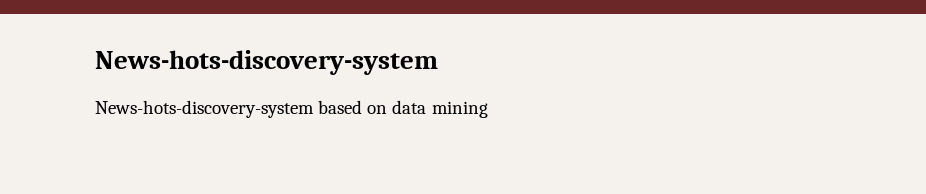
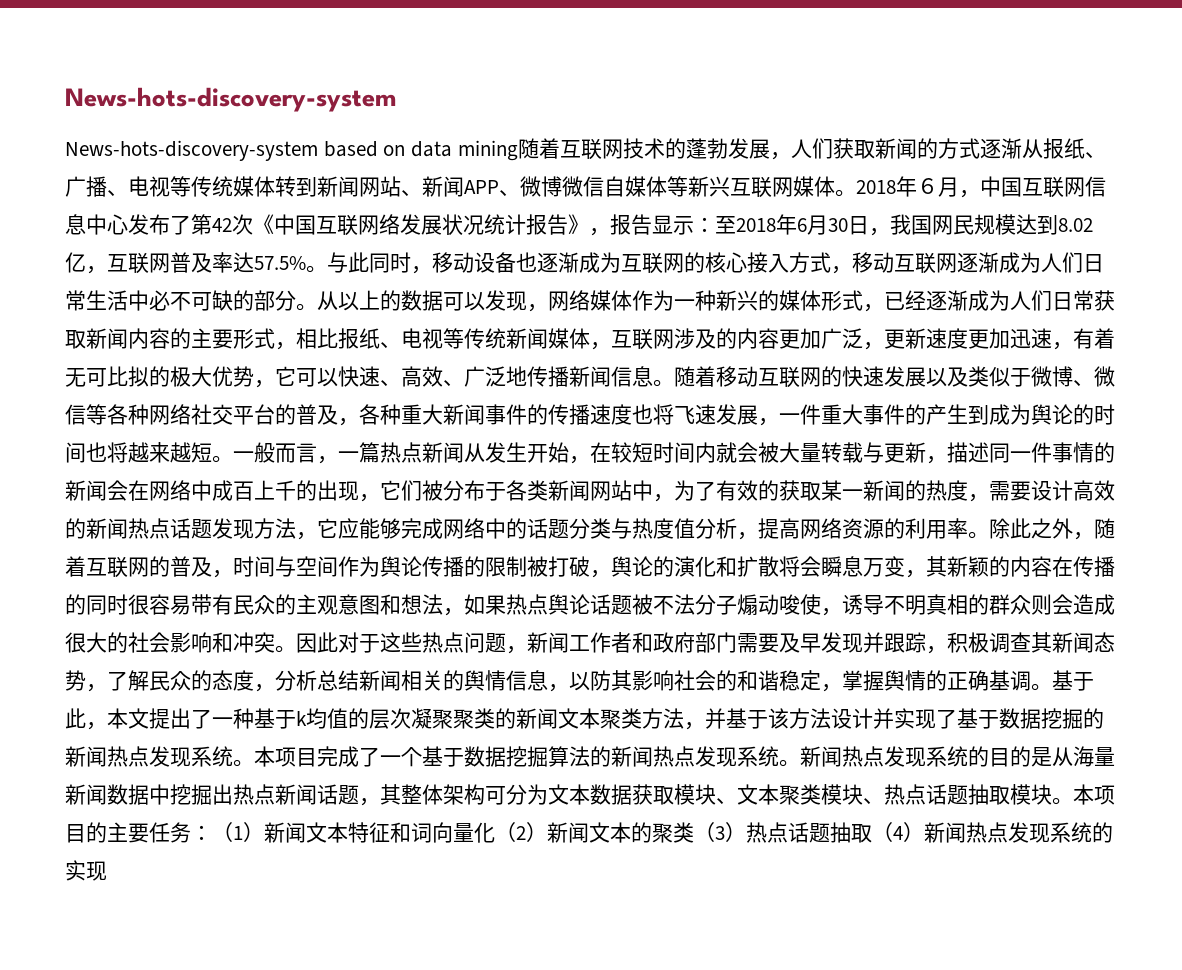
- News-hots-discovery-system based on data mining
+ News-hots-discovery-system based on data mining随着互联网技术的蓬勃发展，人们获取新闻的方式逐渐从报纸、广播、电视等传统媒体转到新闻网站、新闻APP、微博微信自媒体等新兴互联网媒体。2018年６月，中国互联网信息中心发布了第42次《中国互联网络发展状况统计报告》，报告显示：至2018年6月30日，我国网民规模达到8.02亿，互联网普及率达57.5%。与此同时，移动设备也逐渐成为互联网的核心接入方式，移动互联网逐渐成为人们日常生活中必不可缺的部分。从以上的数据可以发现，网络媒体作为一种新兴的媒体形式，已经逐渐成为人们日常获取新闻内容的主要形式，相比报纸、电视等传统新闻媒体，互联网涉及的内容更加广泛，更新速度更加迅速，有着无可比拟的极大优势，它可以快速、高效、广泛地传播新闻信息。随着移动互联网的快速发展以及类似于微博、微信等各种网络社交平台的普及，各种重大新闻事件的传播速度也将飞速发展，一件重大事件的产生到成为舆论的时间也将越来越短。一般而言，一篇热点新闻从发生开始，在较短时间内就会被大量转载与更新，描述同一件事情的新闻会在网络中成百上千的出现，它们被分布于各类新闻网站中，为了有效的获取某一新闻的热度，需要设计高效的新闻热点话题发现方法，它应能够完成网络中的话题分类与热度值分析，提高网络资源的利用率。除此之外，随着互联网的普及，时间与空间作为舆论传播的限制被打破，舆论的演化和扩散将会瞬息万变，其新颖的内容在传播的同时很容易带有民众的主观意图和想法，如果热点舆论话题被不法分子煽动唆使，诱导不明真相的群众则会造成很大的社会影响和冲突。因此对于这些热点问题，新闻工作者和政府部门需要及早发现并跟踪，积极调查其新闻态势，了解民众的态度，分析总结新闻相关的舆情信息，以防其影响社会的和谐稳定，掌握舆情的正确基调。基于此，本文提出了一种基于k均值的层次凝聚聚类的新闻文本聚类方法，并基于该方法设计并实现了基于数据挖掘的新闻热点发现系统。本项目完成了一个基于数据挖掘算法的新闻热点发现系统。新闻热点发现系统的目的是从海量新闻数据中挖掘出热点新闻话题，其整体架构可分为文本数据获取模块、文本聚类模块、热点话题抽取模块。本项目的主要任务：（1）新闻文本特征和词向量化（2）新闻文本的聚类（3）热点话题抽取（4）新闻热点发现系统的实现

